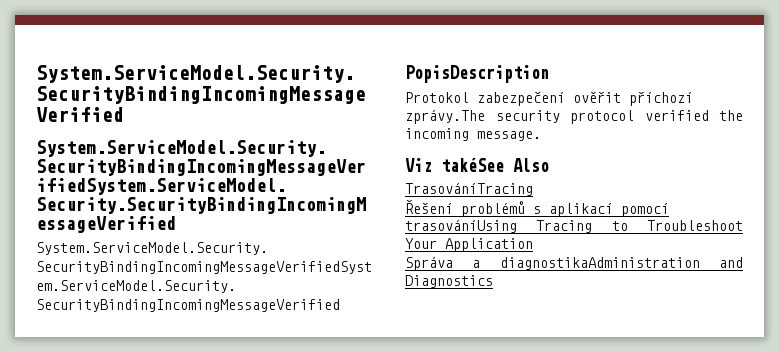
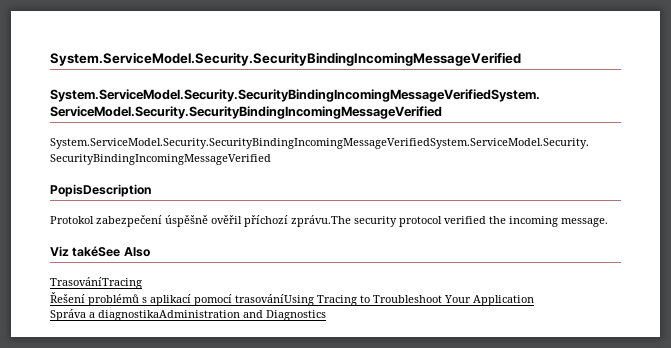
- Protokol zabezpečení ověřit příchozí zprávy.The security protocol verified the incoming message.
+ Protokol zabezpečení úspěšně ověřil příchozí zprávu.The security protocol verified the incoming message.

